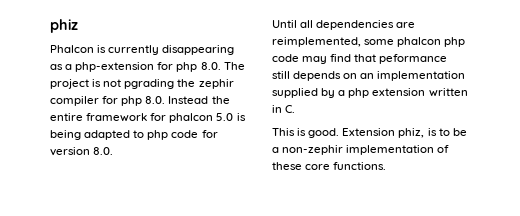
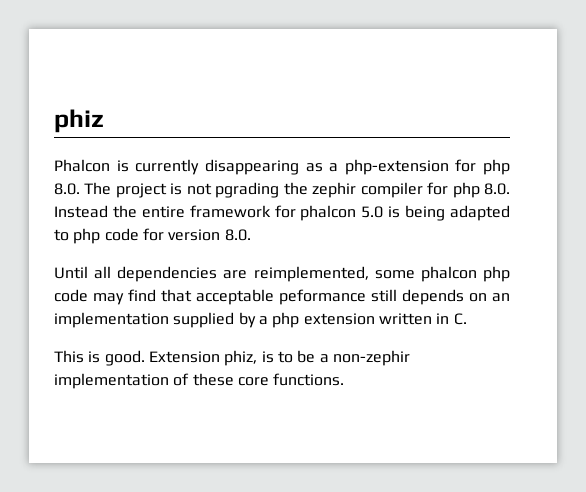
- Until all dependencies are reimplemented, some phalcon php code may find that peformance still depends on an implementation supplied by a php extension written in C.
+ Until all dependencies are reimplemented, some phalcon php code may find that acceptable peformance still depends on an implementation supplied by a php extension written in C.

